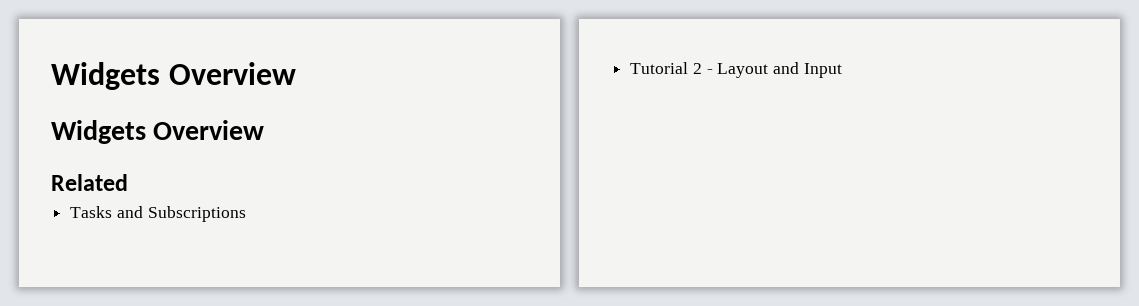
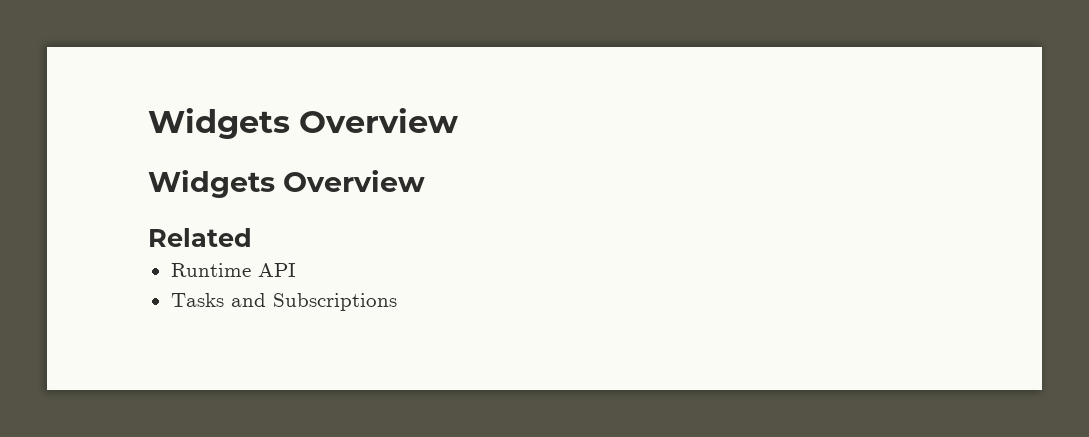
+ Runtime API
- Tutorial 2 - Layout and Input

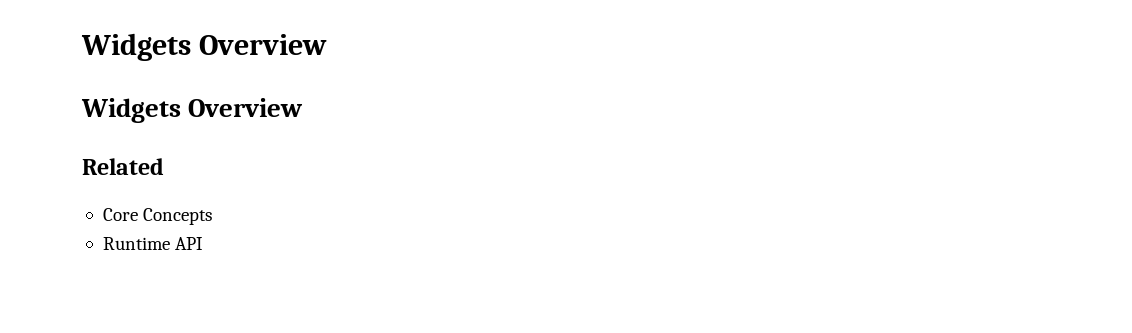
+ Core Concepts
- Tasks and Subscriptions

